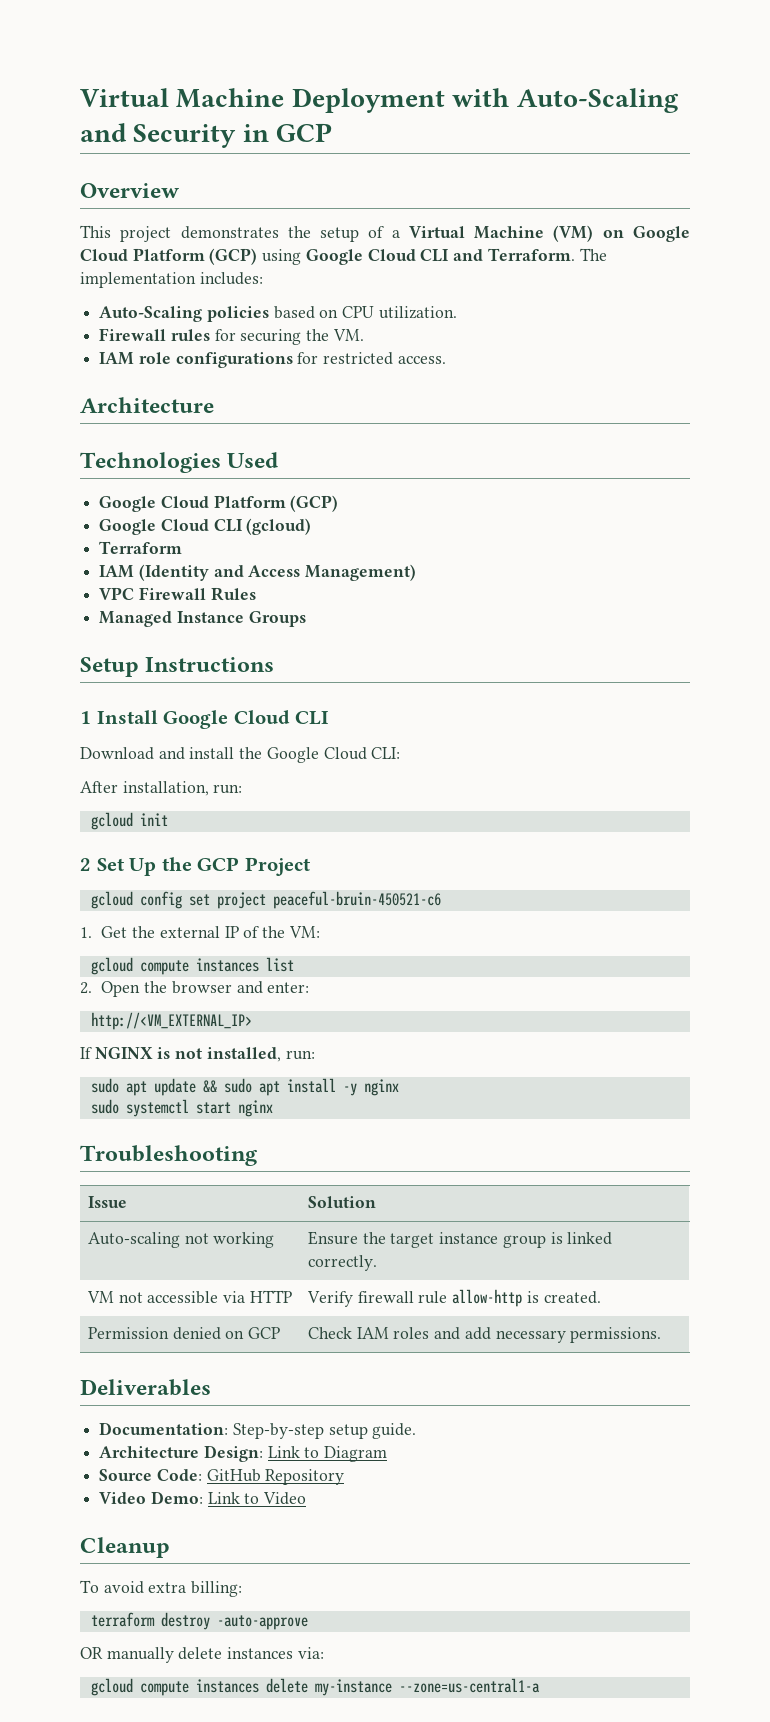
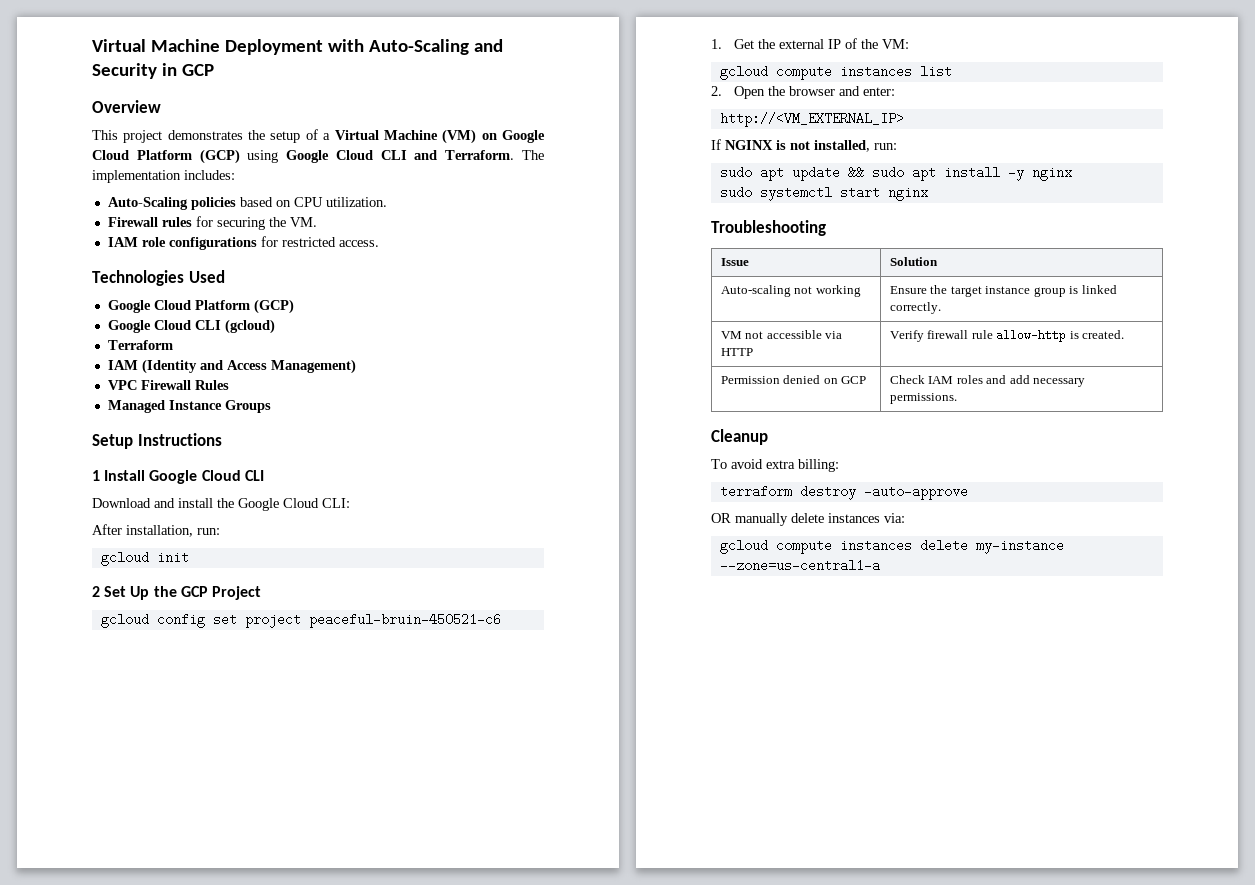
  IAM role configurations for restricted access.
- Architecture
- Deliverables
- Documentation: Step-by-step setup guide.
- Architecture Design: Link to Diagram
- Source Code: GitHub Repository
- Video Demo: Link to Video

